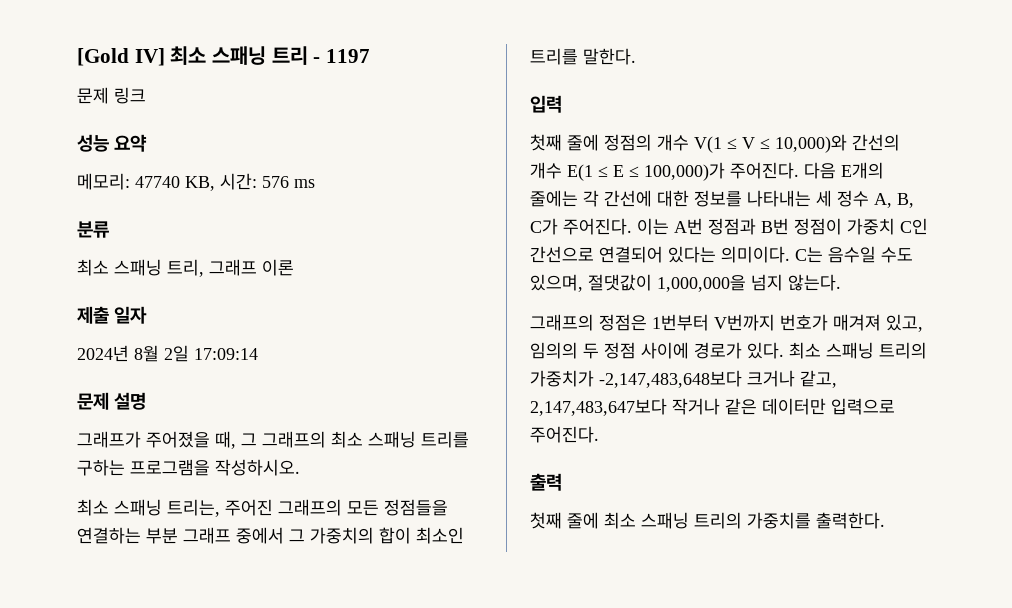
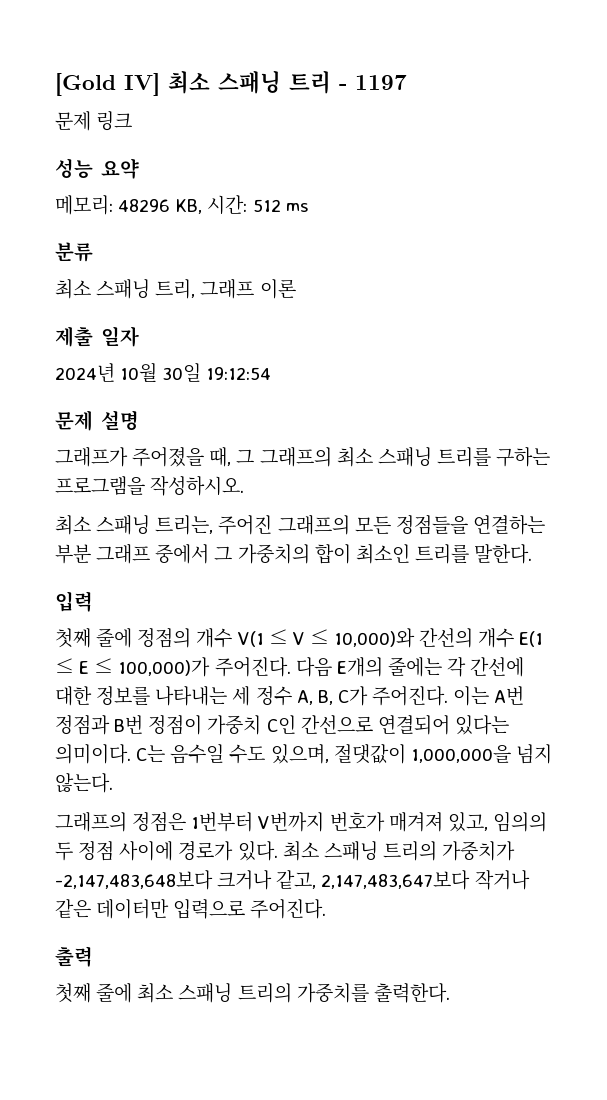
- 메모리: 47740 KB, 시간: 576 ms
+ 메모리: 48296 KB, 시간: 512 ms
- 2024년 8월 2일 17:09:14
+ 2024년 10월 30일 19:12:54

